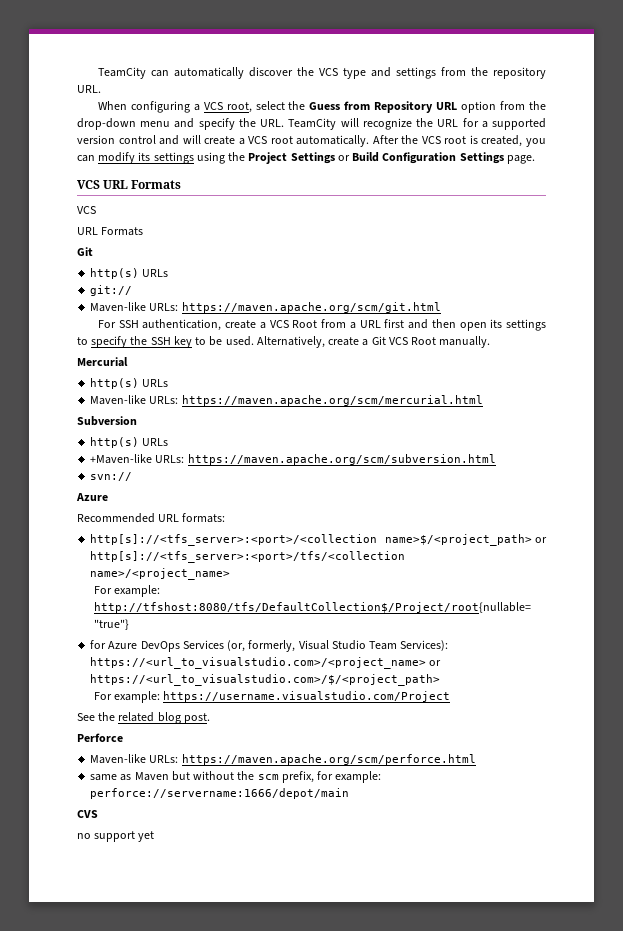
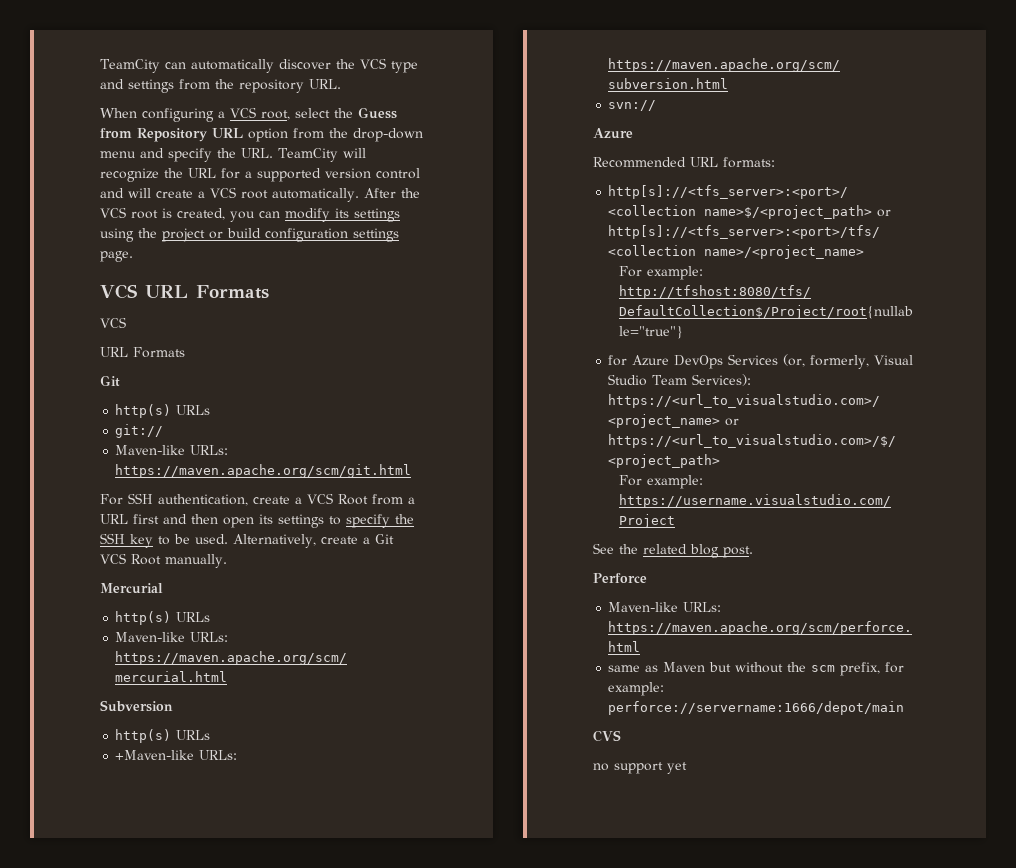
- After the VCS root is created, you can modify its settings using the Project Settings or Build Configuration Settings page.
+ After the VCS root is created, you can modify its settings using the project or build configuration settings page.

